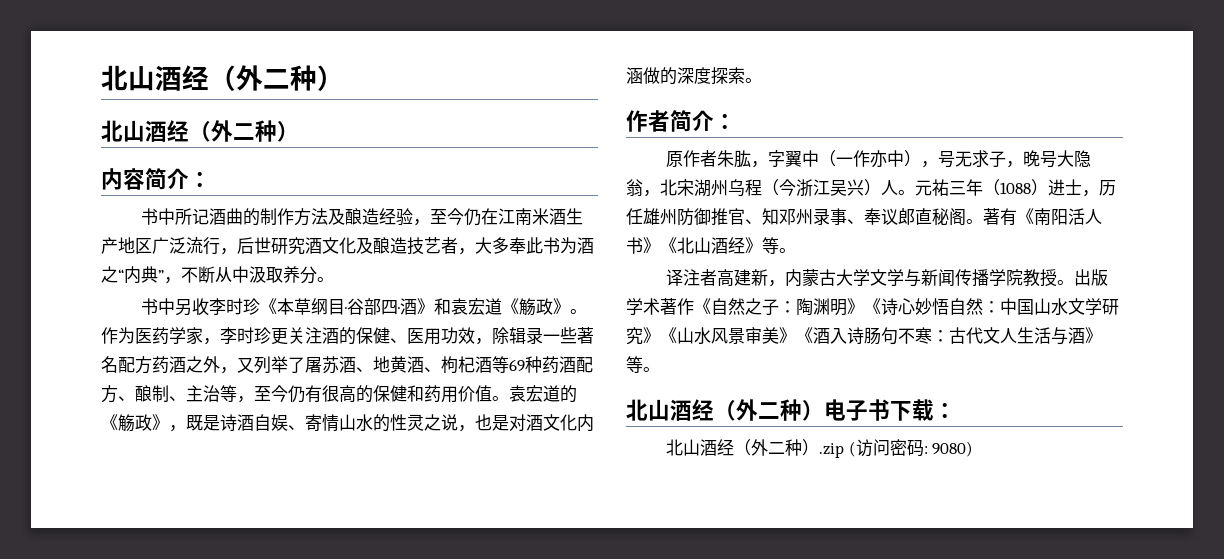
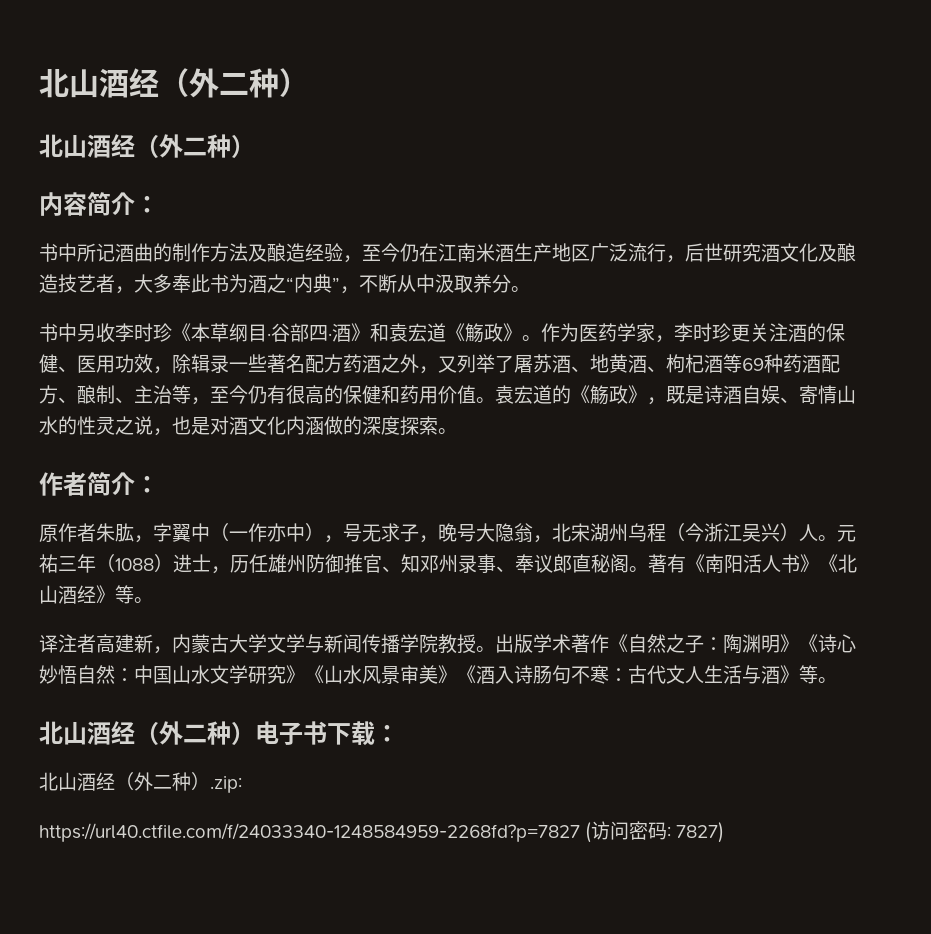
- 北山酒经（外二种）.zip (访问密码: 9080)
+ 北山酒经（外二种）.zip:
+ https://url40.ctfile.com/f/24033340-1248584959-2268fd?p=7827 (访问密码: 7827)

